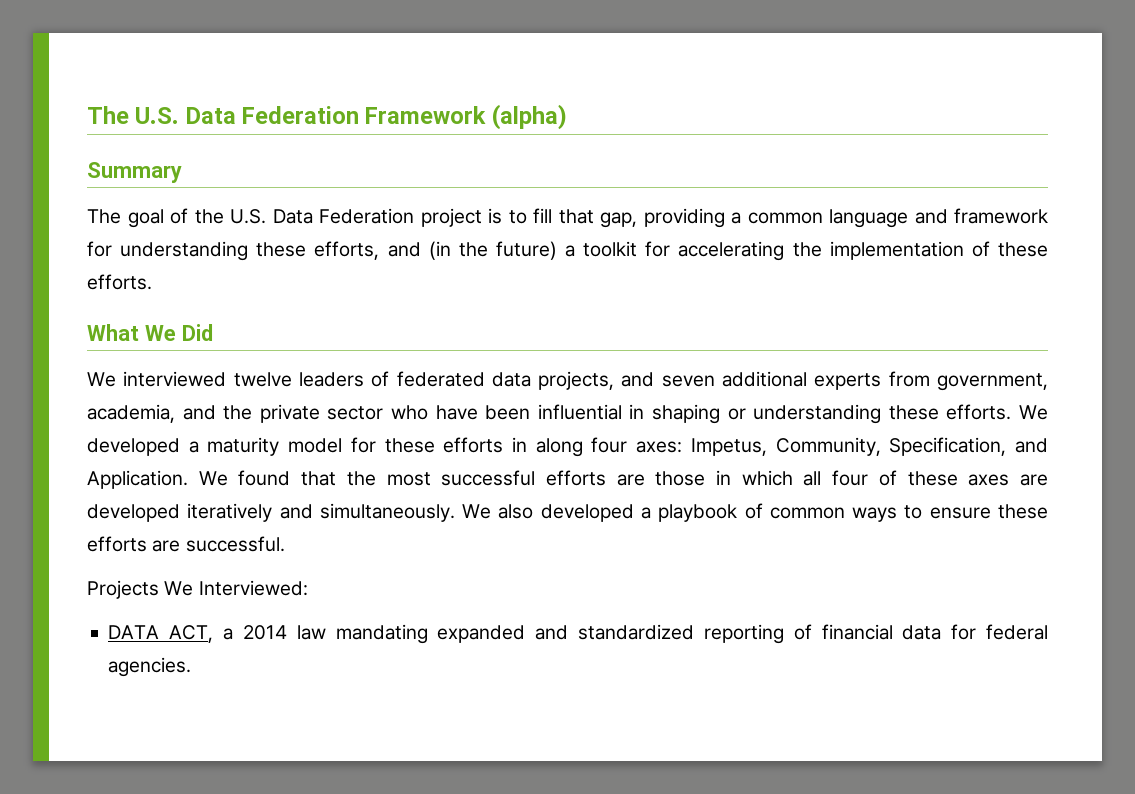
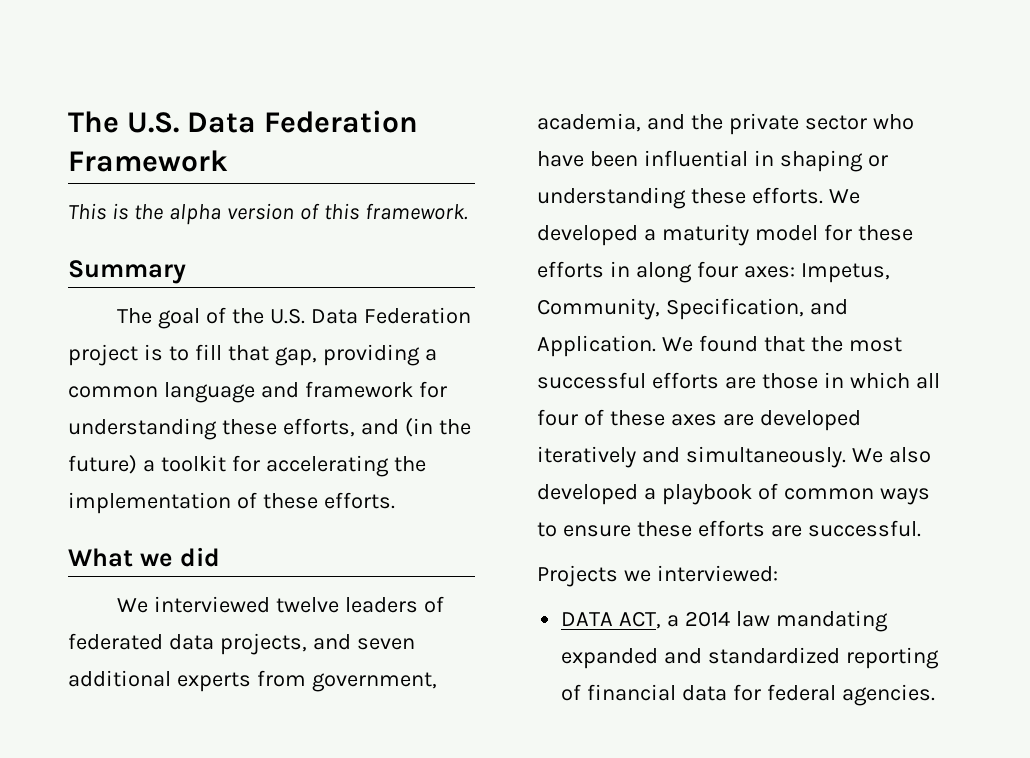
- The U.S. Data Federation Framework (alpha)
+ The U.S. Data Federation Framework
+ This is the alpha version of this framework.
- What We Did
+ What we did
- Projects We Interviewed:
+ Projects we interviewed:

